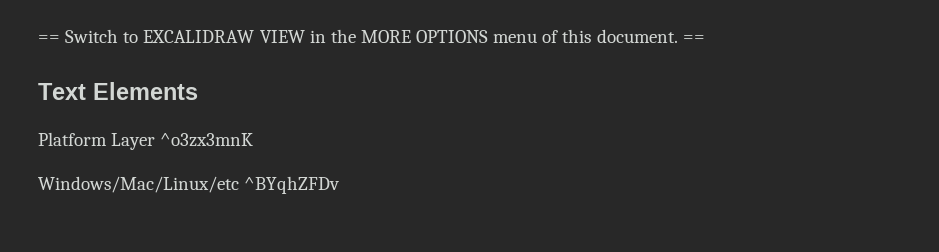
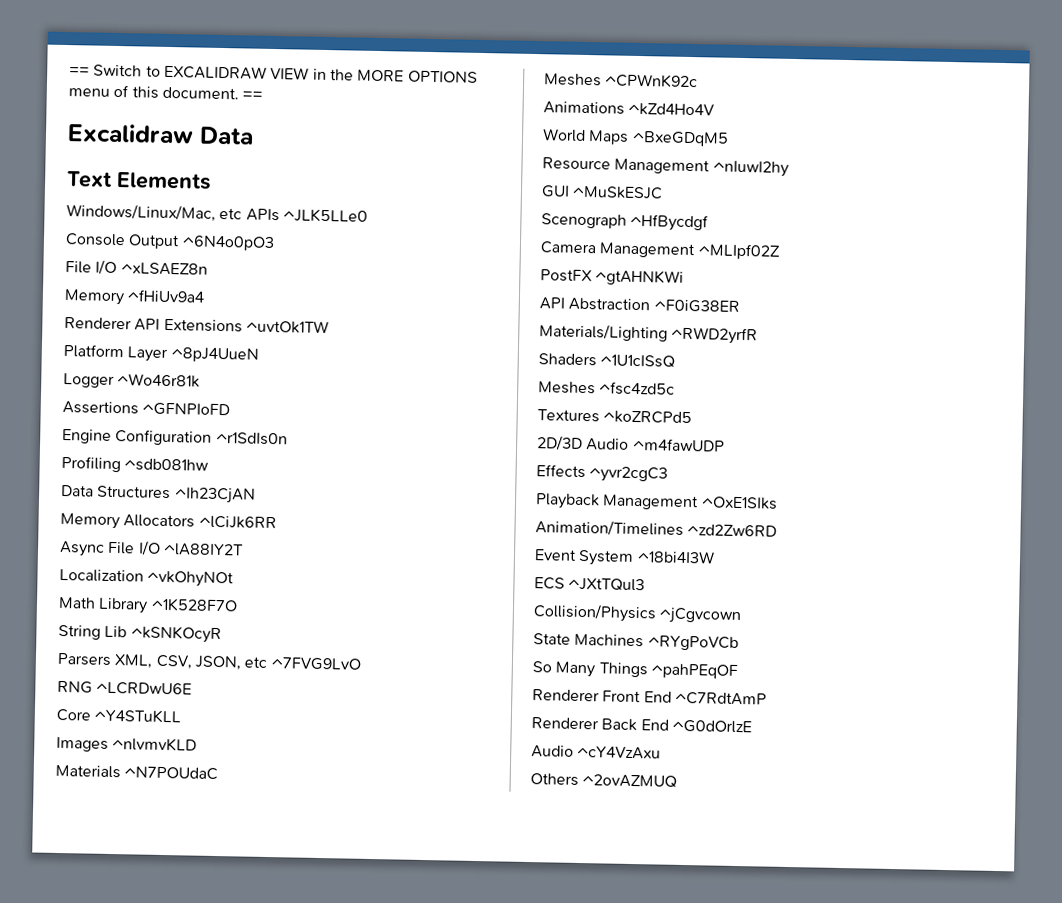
+ Excalidraw Data
- Platform Layer ^o3zx3mnK
- Windows/Mac/Linux/etc ^BYqhZFDv
+ Windows/Linux/Mac, etc APIs ^JLK5LLe0
+ Console Output ^6N4o0pO3
+ File I/O ^xLSAEZ8n
+ Memory ^fHiUv9a4
+ Renderer API Extensions ^uvtOk1TW
+ Platform Layer ^8pJ4UueN
+ Logger ^Wo46r81k
+ Assertions ^GFNPIoFD
+ Engine Configuration ^r1SdIs0n
+ Profiling ^sdb081hw
+ Data Structures ^Ih23CjAN
+ Memory Allocators ^lCiJk6RR
+ Async File I/O ^lA88IY2T
+ Localization ^vkOhyNOt
+ Math Library ^1K528F7O
+ String Lib ^kSNKOcyR
+ Parsers XML, CSV, JSON, etc ^7FVG9LvO
+ RNG ^LCRDwU6E
+ Core ^Y4STuKLL
+ Images ^nlvmvKLD
+ Materials ^N7POUdaC
+ Meshes ^CPWnK92c
+ Animations ^kZd4Ho4V
+ World Maps ^BxeGDqM5
+ Resource Management ^nIuwI2hy
+ GUI ^MuSkESJC
+ Scenograph ^HfBycdgf
+ Camera Management ^MLIpf02Z
+ PostFX ^gtAHNKWi
+ API Abstraction ^F0iG38ER
+ Materials/Lighting ^RWD2yrfR
+ Shaders ^1U1cISsQ
+ Meshes ^fsc4zd5c
+ Textures ^koZRCPd5
+ 2D/3D Audio ^m4fawUDP
+ Effects ^yvr2cgC3
+ Playback Management ^OxE1SIks
+ Animation/Timelines ^zd2Zw6RD
+ Event System ^18bi4I3W
+ ECS ^JXtTQul3
+ Collision/Physics ^jCgvcown
+ State Machines ^RYgPoVCb
+ So Many Things ^pahPEqOF
+ Renderer Front End ^C7RdtAmP
+ Renderer Back End ^G0dOrlzE
+ Audio ^cY4VzAxu
+ Others ^2ovAZMUQ

